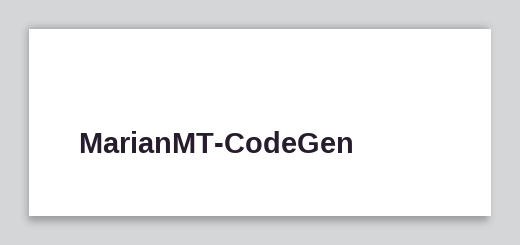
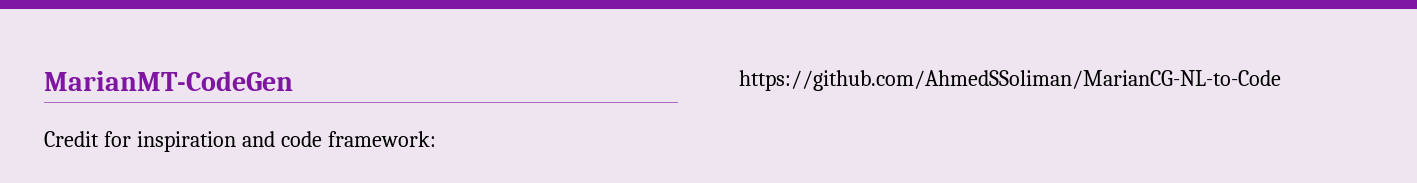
+ Credit for inspiration and code framework: https://github.com/AhmedSSoliman/MarianCG-NL-to-Code

